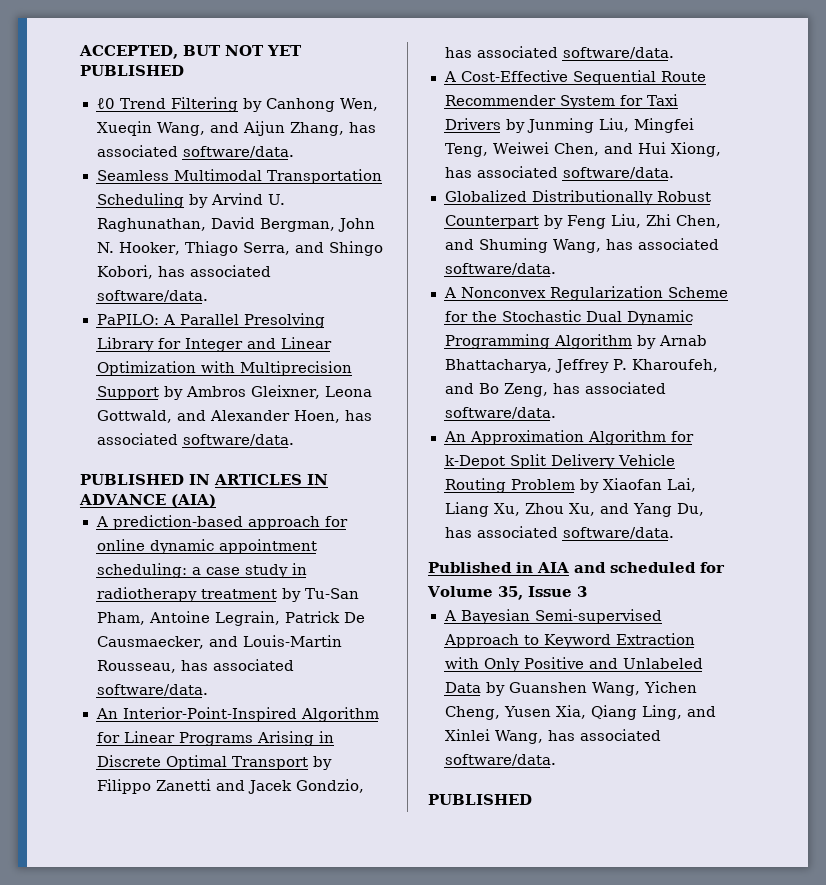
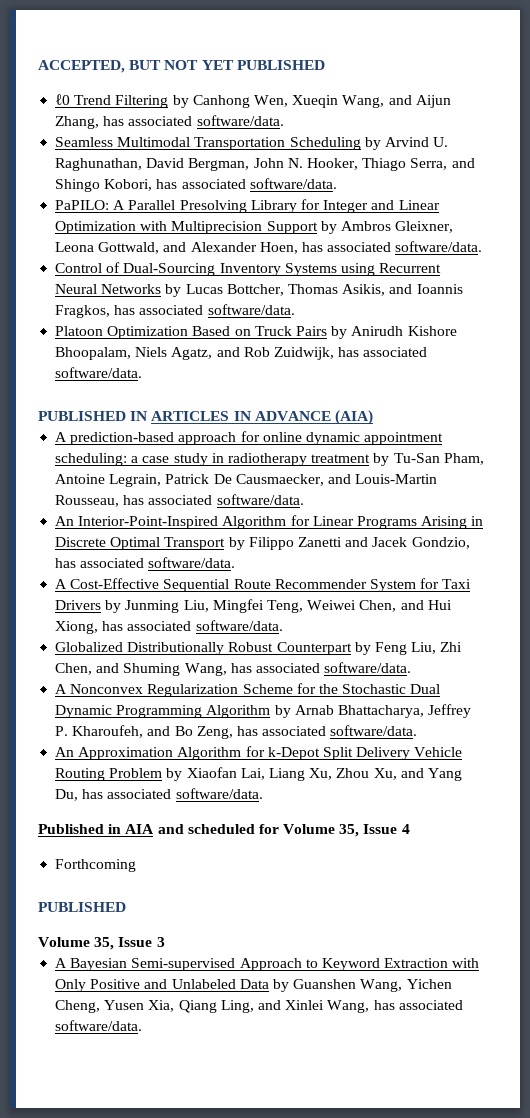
+ Control of Dual-Sourcing Inventory Systems using Recurrent Neural Networks by Lucas Bottcher, Thomas Asikis, and Ioannis Fragkos, has associated software/data.
+ Platoon Optimization Based on Truck Pairs by Anirudh Kishore Bhoopalam, Niels Agatz, and Rob Zuidwijk, has associated software/data.
- Published in AIA and scheduled for Volume 35, Issue 3
+ Published in AIA and scheduled for Volume 35, Issue 4
+ Forthcoming
+ PUBLISHED
+ Volume 35, Issue 3
  A Bayesian Semi-supervised Approach to Keyword Extraction with Only Positive and Unlabeled Data by Guanshen Wang, Yichen Cheng, Yusen Xia, Qiang Ling, and Xinlei Wang, has associated software/data.
- PUBLISHED

